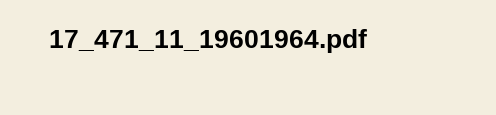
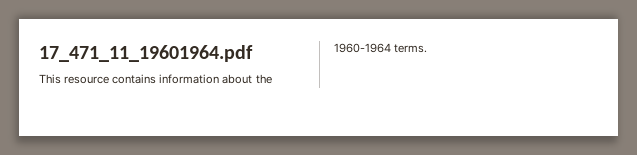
+ This resource contains information about the 1960-1964 terms.

